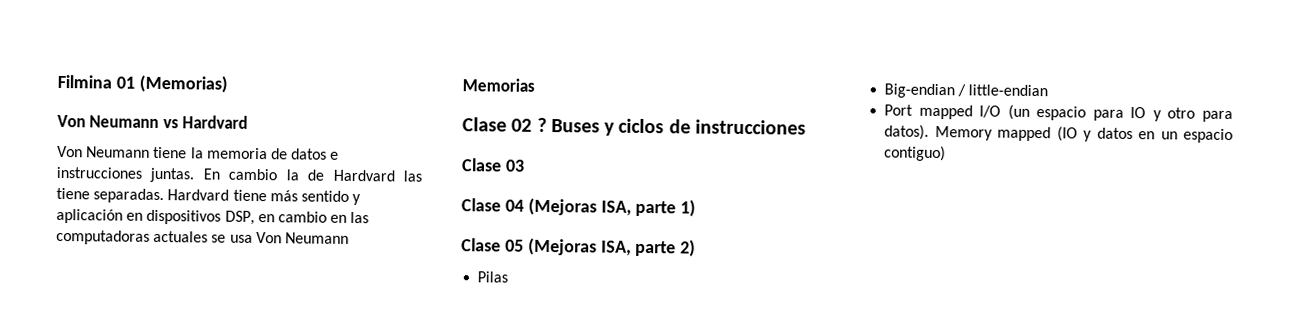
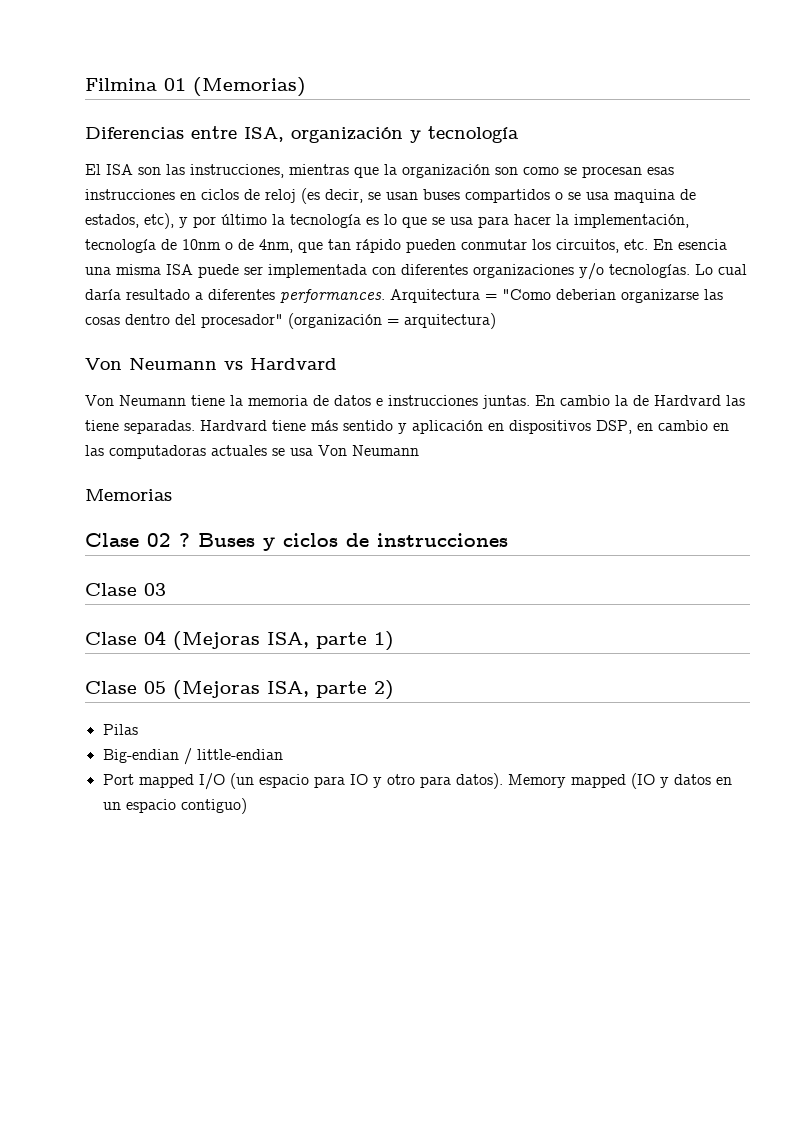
+ Diferencias entre ISA, organización y tecnología
+ El ISA son las instrucciones, mientras que la organización son como se procesan esas instrucciones en ciclos de reloj (es decir, se usan buses compartidos o se usa maquina de estados, etc), y por último la tecnología es lo que se usa para hacer la implementación, tecnología de 10nm o de 4nm, que tan rápido pueden conmutar los circuitos, etc. En esencia una misma ISA puede ser implementada con diferentes organizaciones y/o tecnologías. Lo cual daría resultado a diferentes performances. Arquitectura = "Como deberian organizarse las cosas dentro del procesador" (organización = arquitectura)

